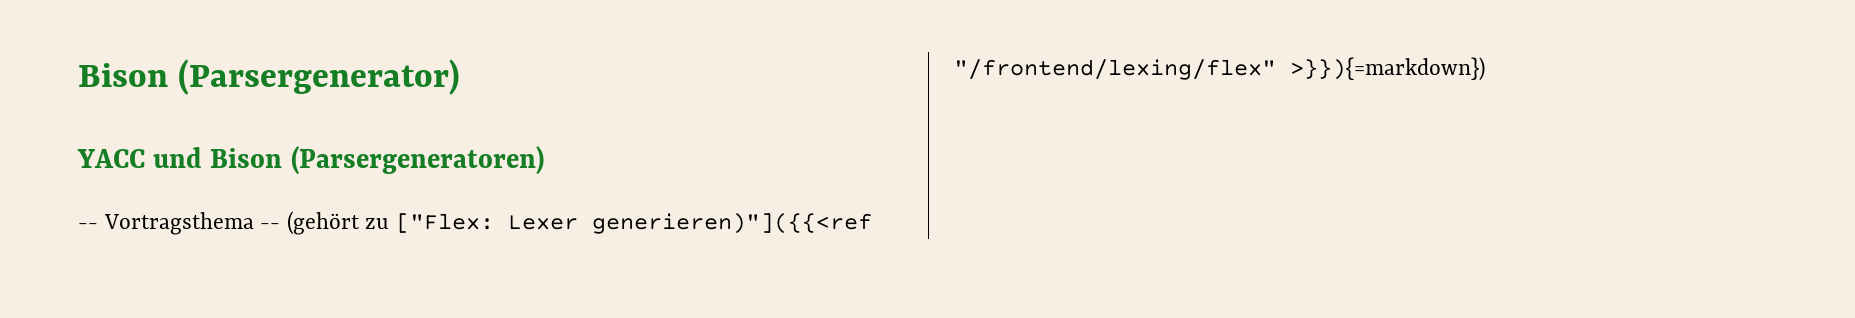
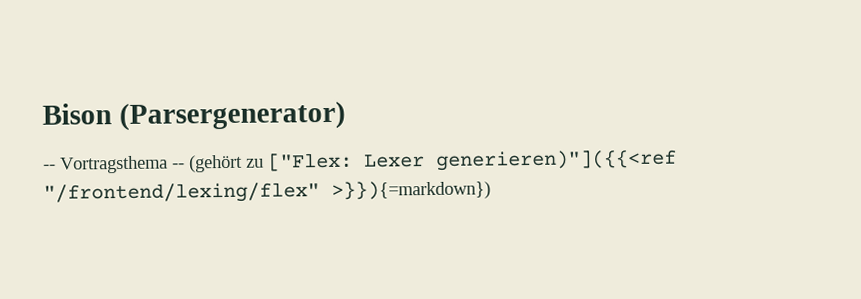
- YACC und Bison (Parsergeneratoren)

